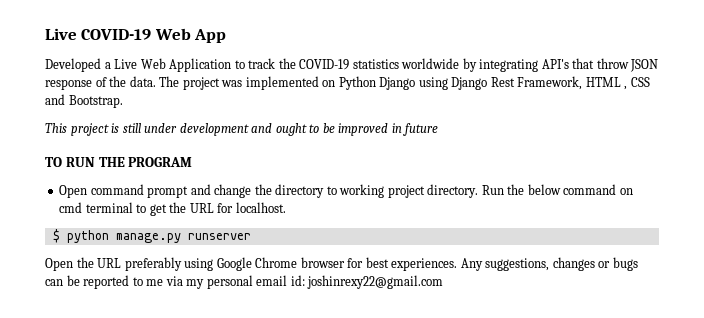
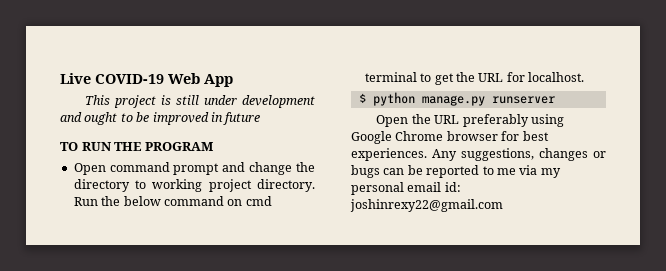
- Developed a Live Web Application to track the COVID-19 statistics worldwide by integrating API's that throw JSON response of the data. The project was implemented on Python Django using Django Rest Framework, HTML , CSS and Bootstrap.

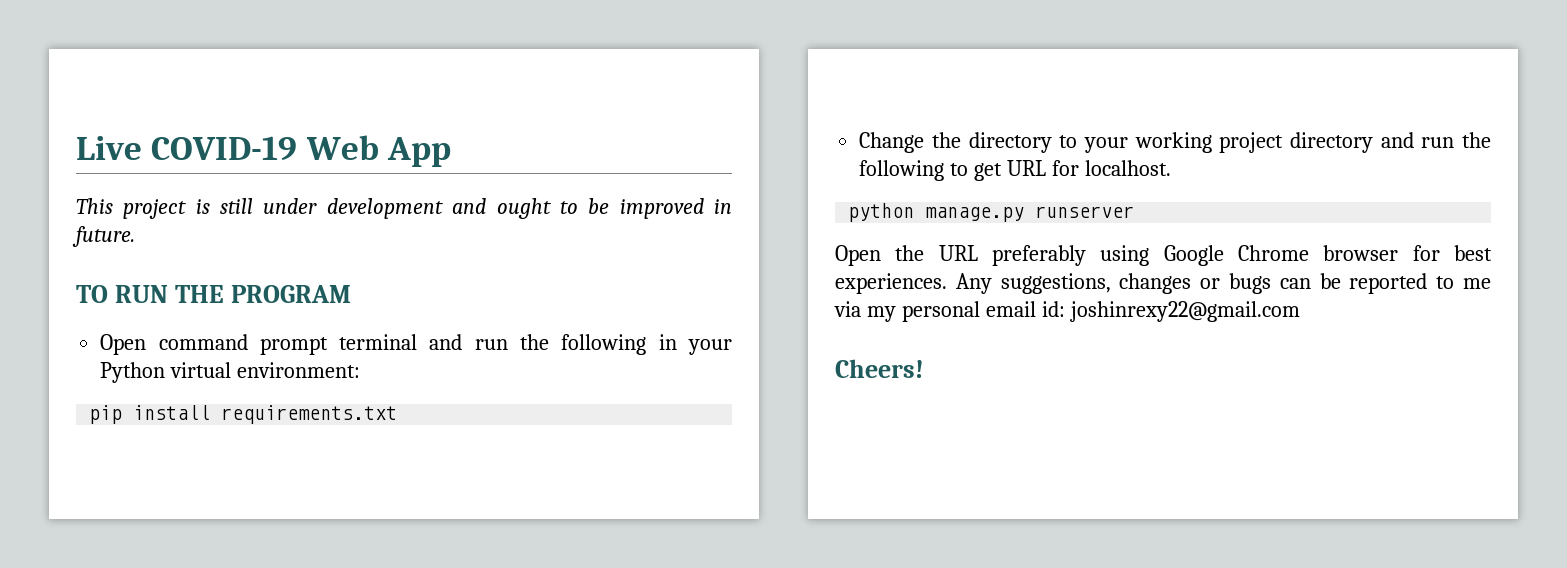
- This project is still under development and ought to be improved in future
+ This project is still under development and ought to be improved in future.
- Open command prompt and change the directory to working project directory. Run the below command on cmd terminal to get the URL for localhost.
+ Open command prompt terminal and run the following in your Python virtual environment:
+ pip install requirements.txt
+ Change the directory to your working project directory and run the following to get URL for localhost.
- $ python manage.py runserver
+ python manage.py runserver
+ Cheers!

